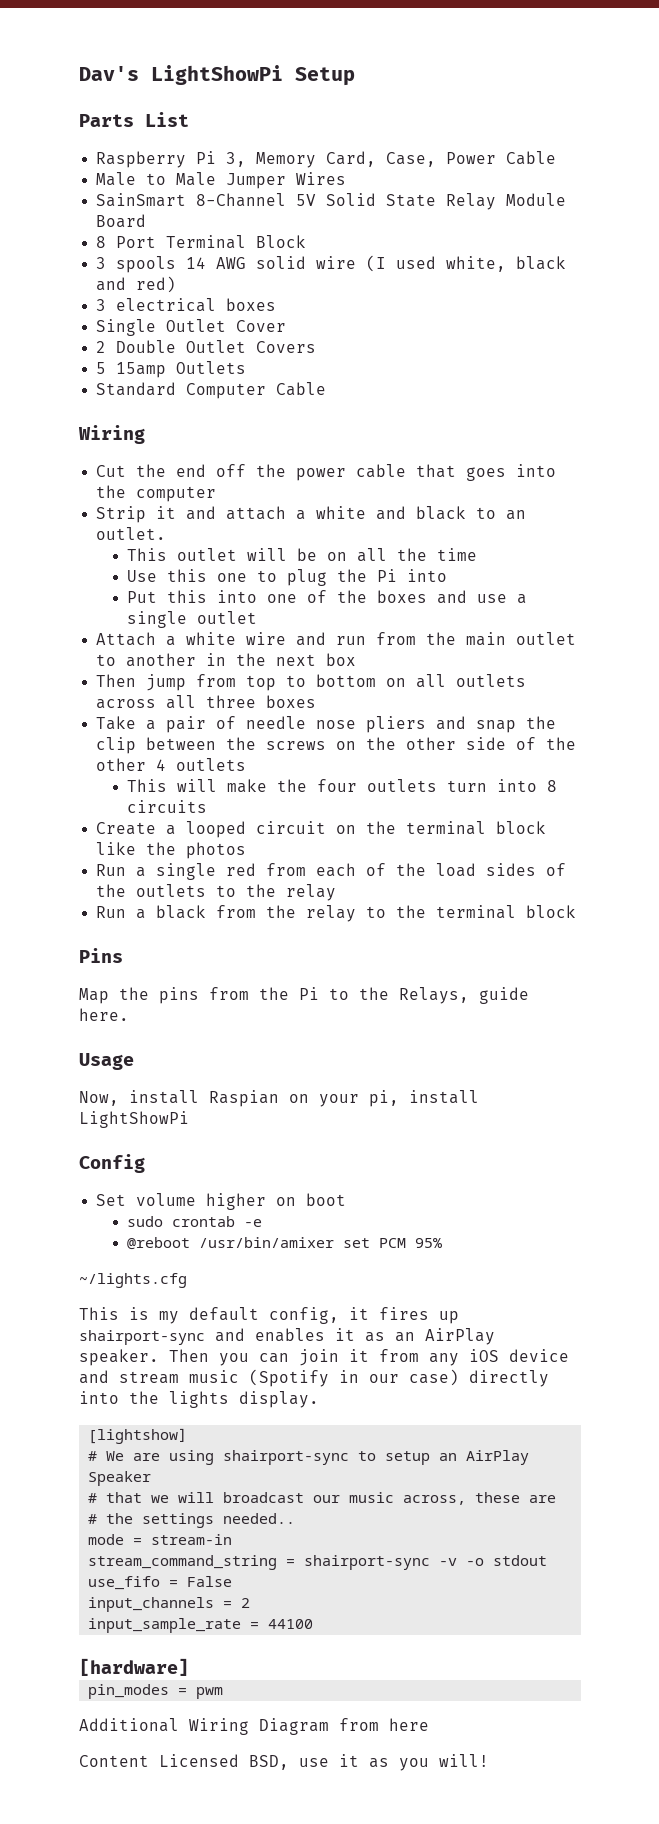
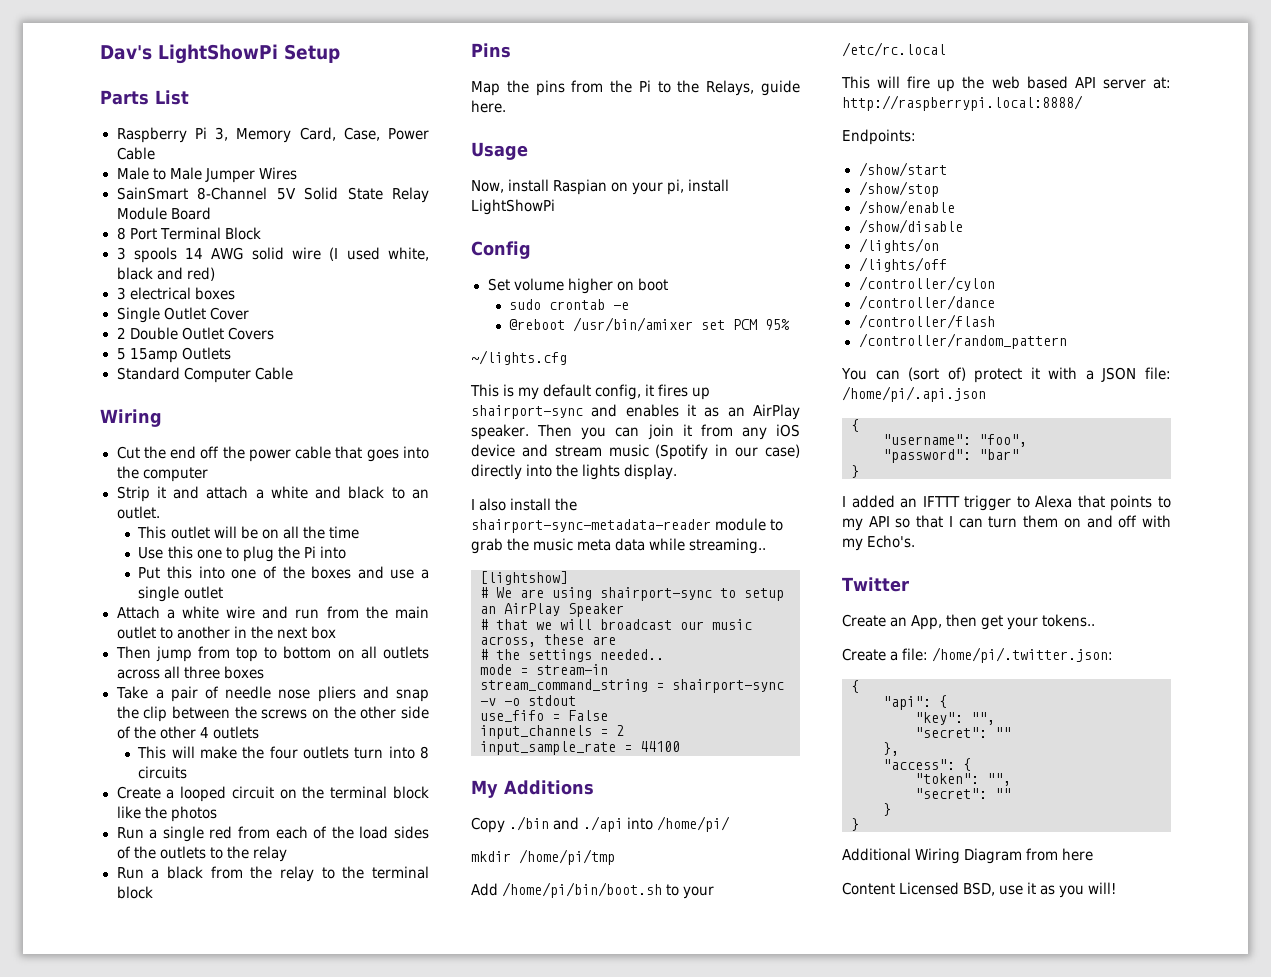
+ I also install the shairport-sync-metadata-reader module to grab the music meta data while streaming..
- [hardware]
- pin_modes = pwm
+ My Additions
+ Copy ./bin and ./api into /home/pi/
+ mkdir /home/pi/tmp
+ Add /home/pi/bin/boot.sh to your /etc/rc.local
+ This will fire up the web based API server at: http://raspberrypi.local:8888/
+ Endpoints:
+ /show/start
+ /show/stop
+ /show/enable
+ /show/disable
+ /lights/on
+ /lights/off
+ /controller/cylon
+ /controller/dance
+ /controller/flash
+ /controller/random_pattern
+ You can (sort of) protect it with a JSON file: /home/pi/.api.json
+ {
+ "username": "foo",
+ "password": "bar"
+ }
+ I added an IFTTT trigger to Alexa that points to my API so that I can turn them on and off with my Echo's.
+ Twitter
+ Create an App, then get your tokens..
+ Create a file: /home/pi/.twitter.json:
+ {
+ "api": {
+ "key": "",
+ "secret": ""
+ },
+ "access": {
+ "token": "",
+ "secret": ""
+ }
+ }

